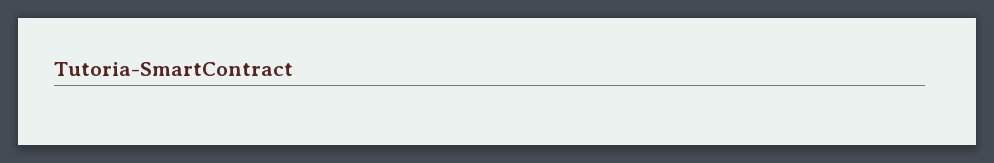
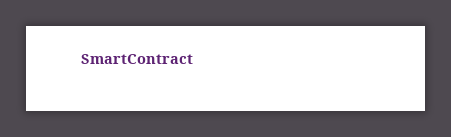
- Tutoria-SmartContract
+ SmartContract

